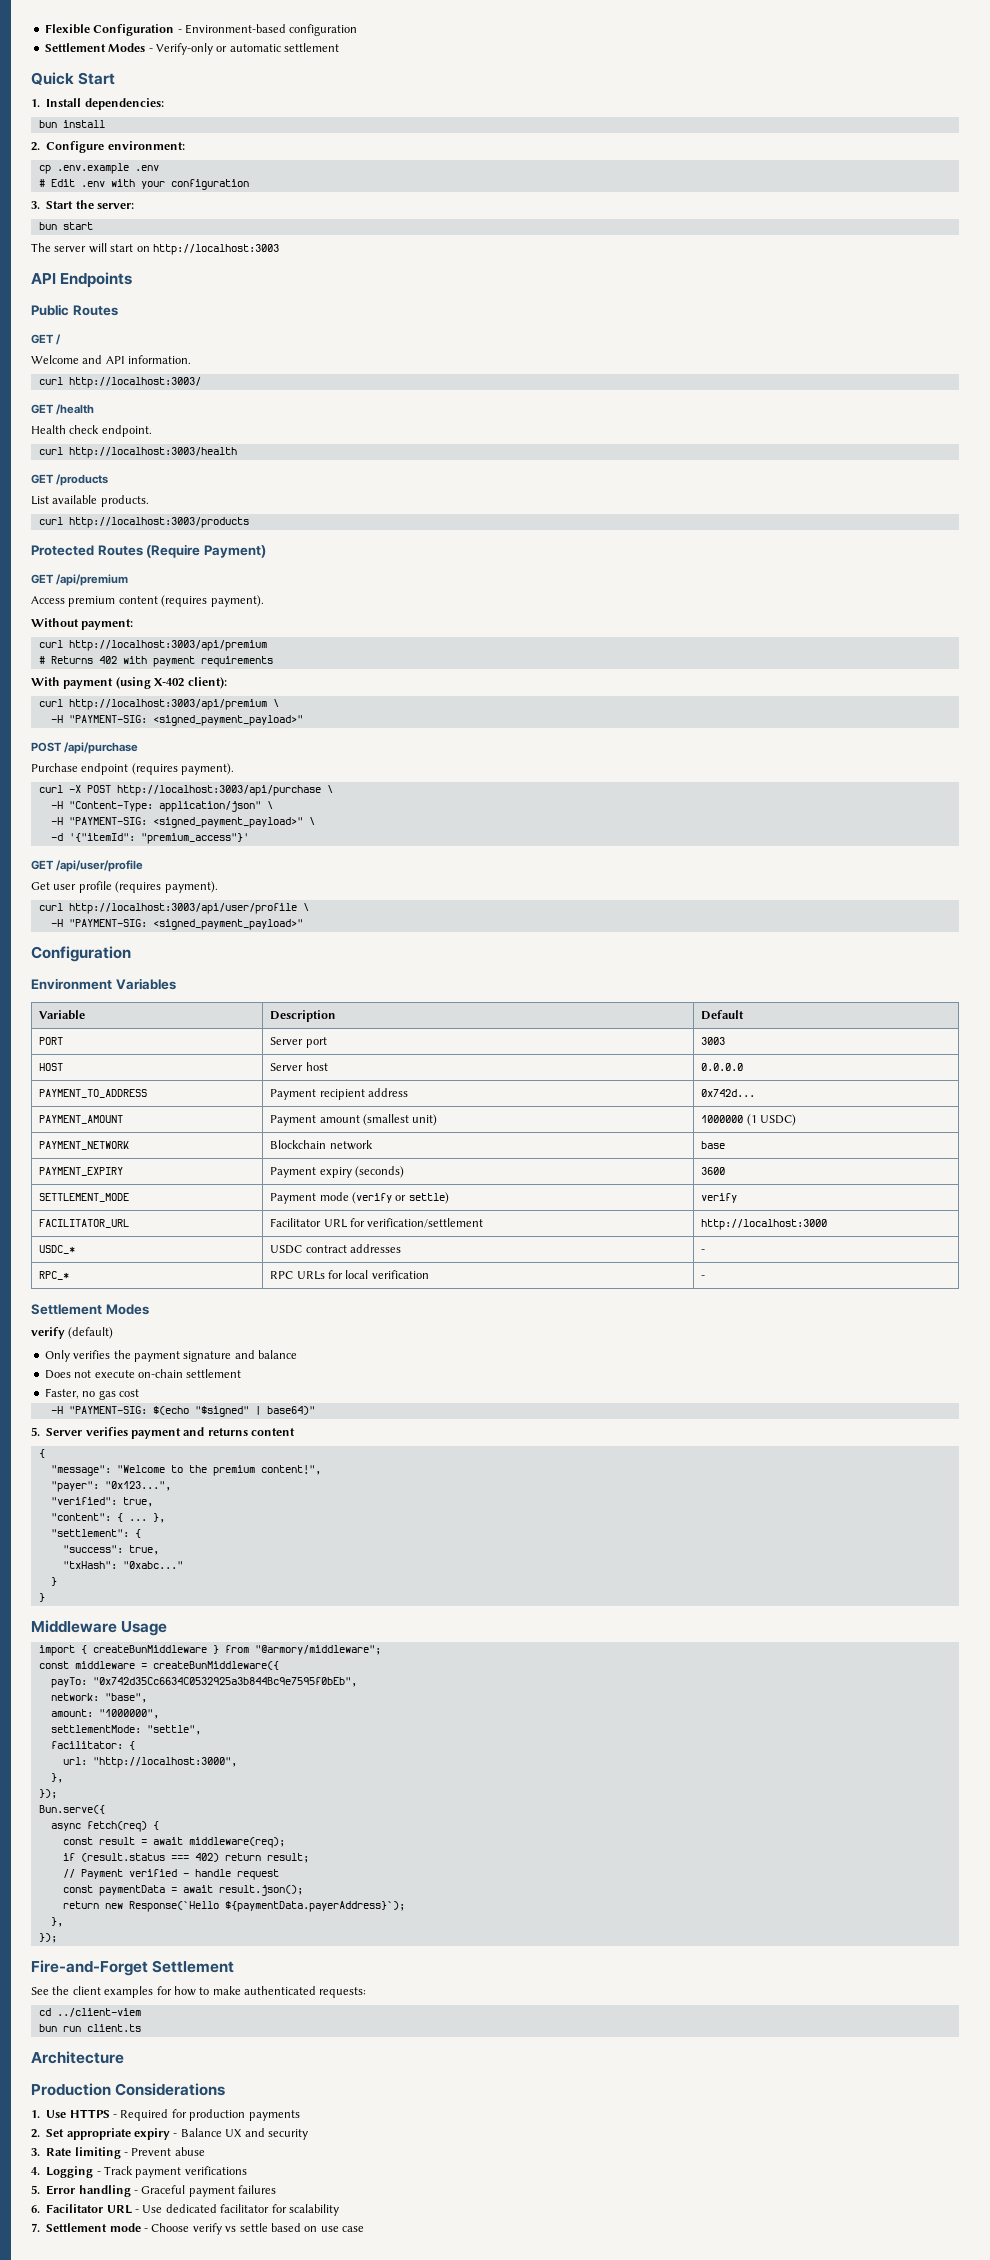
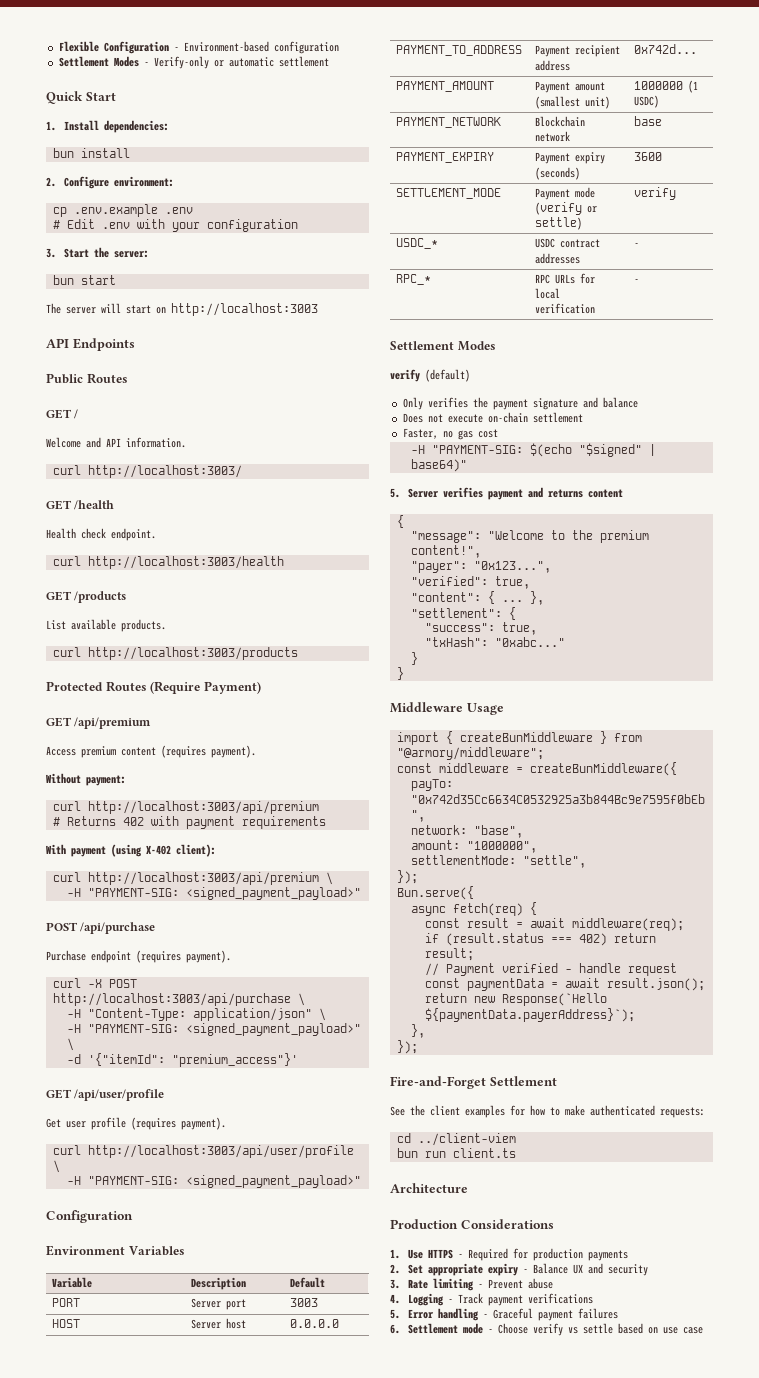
- FACILITATOR_URL | Facilitator URL for verification/settlement | http://localhost:3000
- facilitator: {
- url: "http://localhost:3000",
- },
- 6. Facilitator URL - Use dedicated facilitator for scalability
- 7. Settlement mode - Choose verify vs settle based on use case
+ 6. Settlement mode - Choose verify vs settle based on use case

